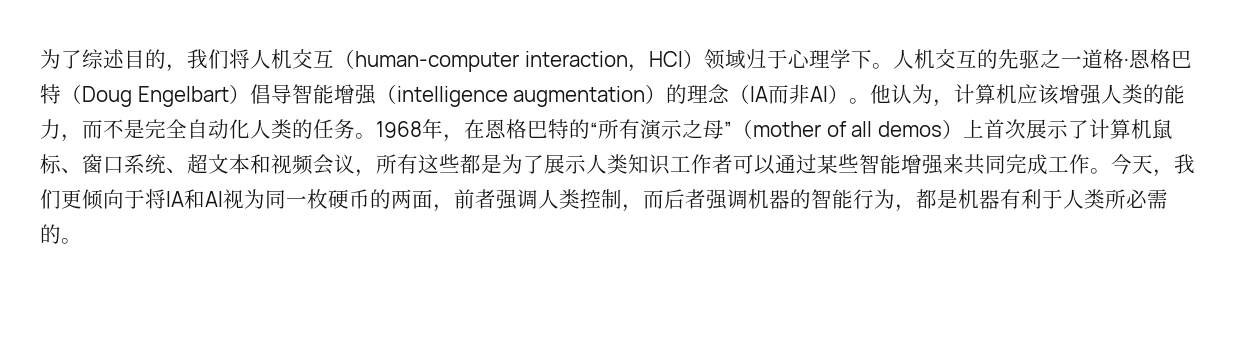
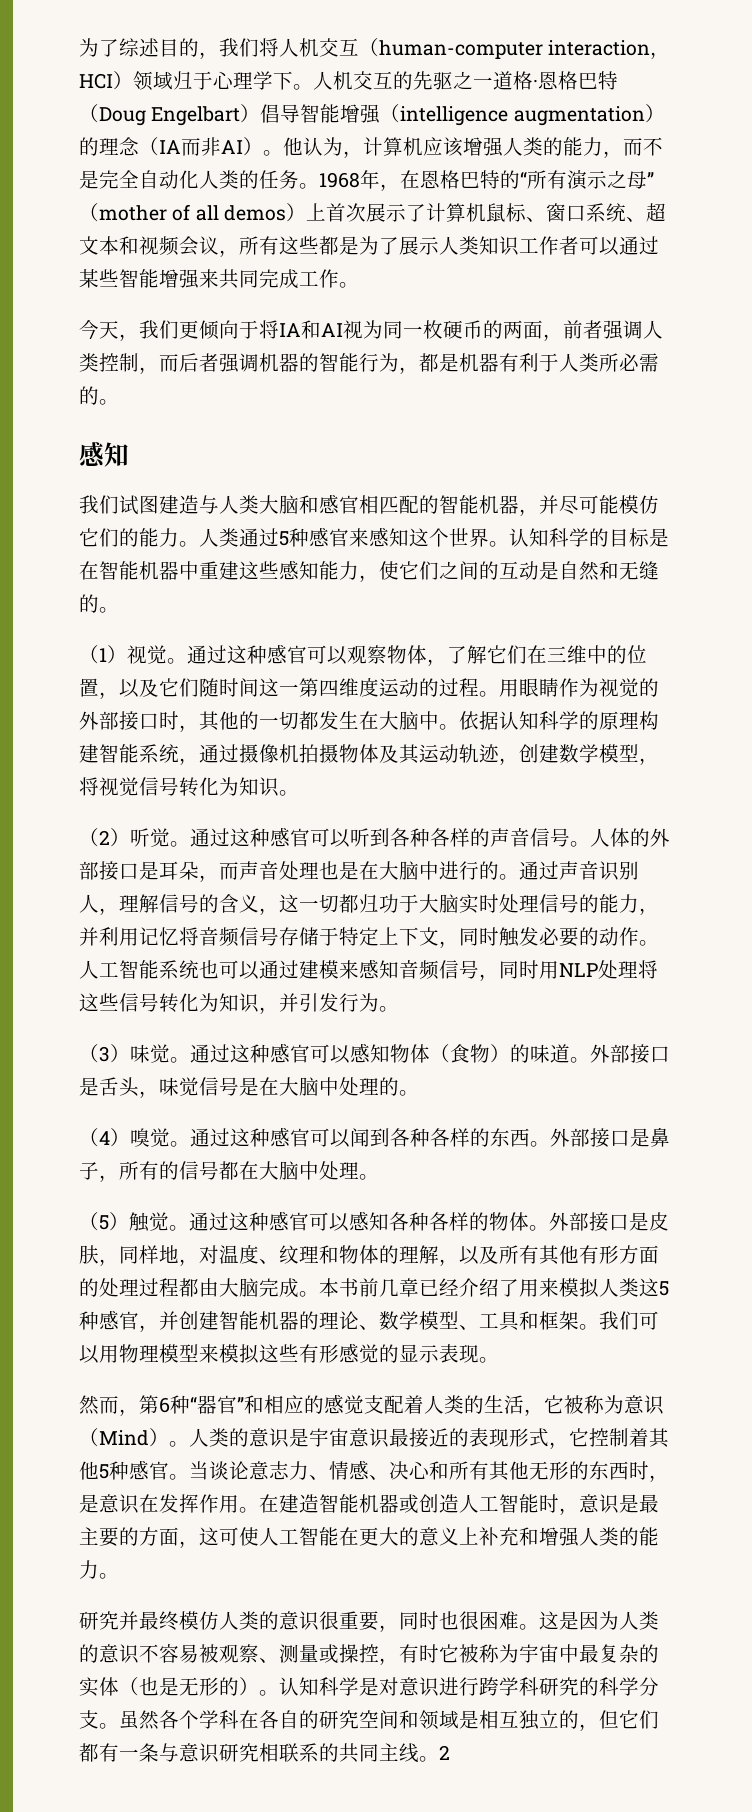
- 1968年，在恩格巴特的“所有演示之母”（mother of all demos）上首次展示了计算机鼠标、窗口系统、超文本和视频会议，所有这些都是为了展示人类知识工作者可以通过某些智能增强来共同完成工作。今天，我们更倾向于将IA和AI视为同一枚硬币的两面，前者强调人类控制，而后者强调机器的智能行为，都是机器有利于人类所必需的。
+ 1968年，在恩格巴特的“所有演示之母”（mother of all demos）上首次展示了计算机鼠标、窗口系统、超文本和视频会议，所有这些都是为了展示人类知识工作者可以通过某些智能增强来共同完成工作。
+ 今天，我们更倾向于将IA和AI视为同一枚硬币的两面，前者强调人类控制，而后者强调机器的智能行为，都是机器有利于人类所必需的。
+ 感知
+ 我们试图建造与人类大脑和感官相匹配的智能机器，并尽可能模仿它们的能力。人类通过5种感官来感知这个世界。认知科学的目标是在智能机器中重建这些感知能力，使它们之间的互动是自然和无缝的。
+ （1）视觉。通过这种感官可以观察物体，了解它们在三维中的位置，以及它们随时间这一第四维度运动的过程。用眼睛作为视觉的外部接口时，其他的一切都发生在大脑中。依据认知科学的原理构建智能系统，通过摄像机拍摄物体及其运动轨迹，创建数学模型，将视觉信号转化为知识。
+ （2）听觉。通过这种感官可以听到各种各样的声音信号。人体的外部接口是耳朵，而声音处理也是在大脑中进行的。通过声音识别人，理解信号的含义，这一切都归功于大脑实时处理信号的能力，并利用记忆将音频信号存储于特定上下文，同时触发必要的动作。人工智能系统也可以通过建模来感知音频信号，同时用NLP处理将这些信号转化为知识，并引发行为。
+ （3）味觉。通过这种感官可以感知物体（食物）的味道。外部接口是舌头，味觉信号是在大脑中处理的。
+ （4）嗅觉。通过这种感官可以闻到各种各样的东西。外部接口是鼻子，所有的信号都在大脑中处理。
+ （5）触觉。通过这种感官可以感知各种各样的物体。外部接口是皮肤，同样地，对温度、纹理和物体的理解，以及所有其他有形方面的处理过程都由大脑完成。本书前几章已经介绍了用来模拟人类这5种感官，并创建智能机器的理论、数学模型、工具和框架。我们可以用物理模型来模拟这些有形感觉的显示表现。
+ 然而，第6种“器官”和相应的感觉支配着人类的生活，它被称为意识（Mind）。人类的意识是宇宙意识最接近的表现形式，它控制着其他5种感官。当谈论意志力、情感、决心和所有其他无形的东西时，是意识在发挥作用。在建造智能机器或创造人工智能时，意识是最主要的方面，这可使人工智能在更大的意义上补充和增强人类的能力。
+ 研究并最终模仿人类的意识很重要，同时也很困难。这是因为人类的意识不容易被观察、测量或操控，有时它被称为宇宙中最复杂的实体（也是无形的）。认知科学是对意识进行跨学科研究的科学分支。虽然各个学科在各自的研究空间和领域是相互独立的，但它们都有一条与意识研究相联系的共同主线。2

